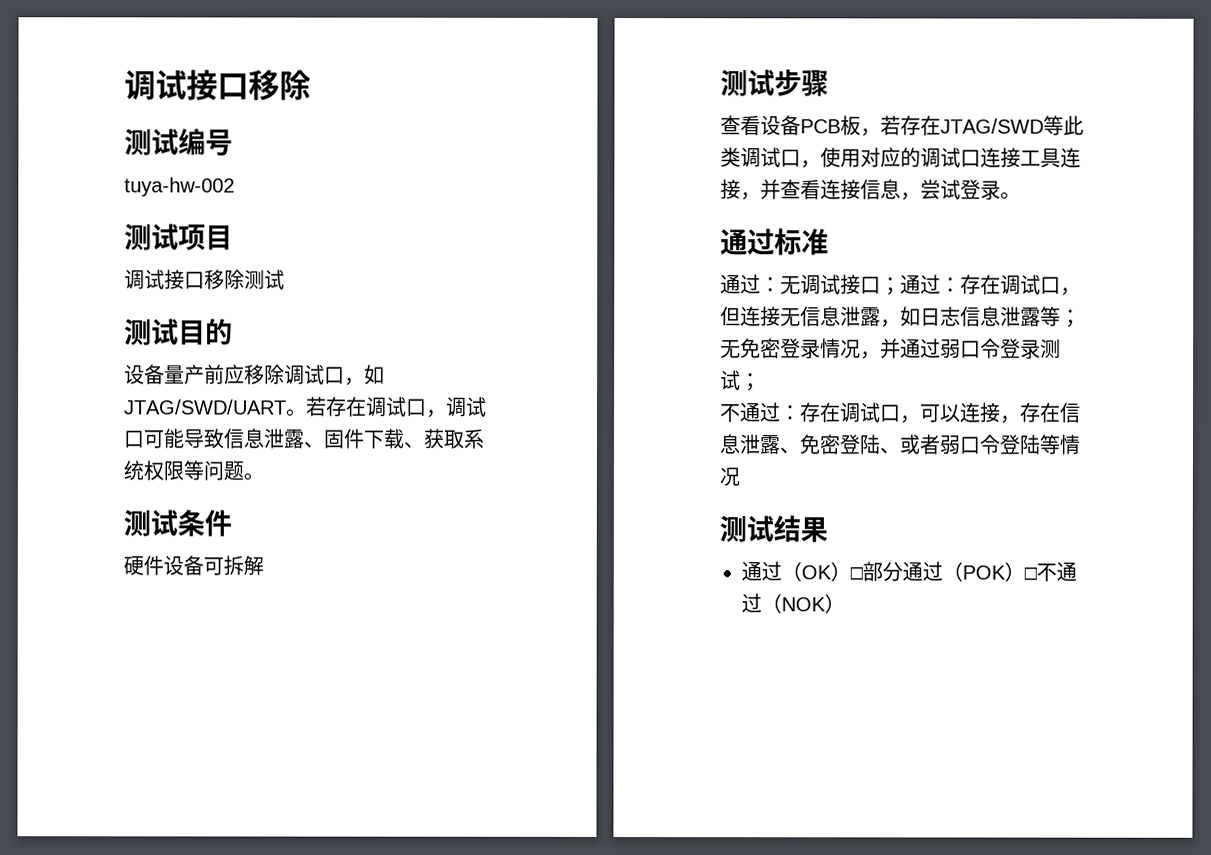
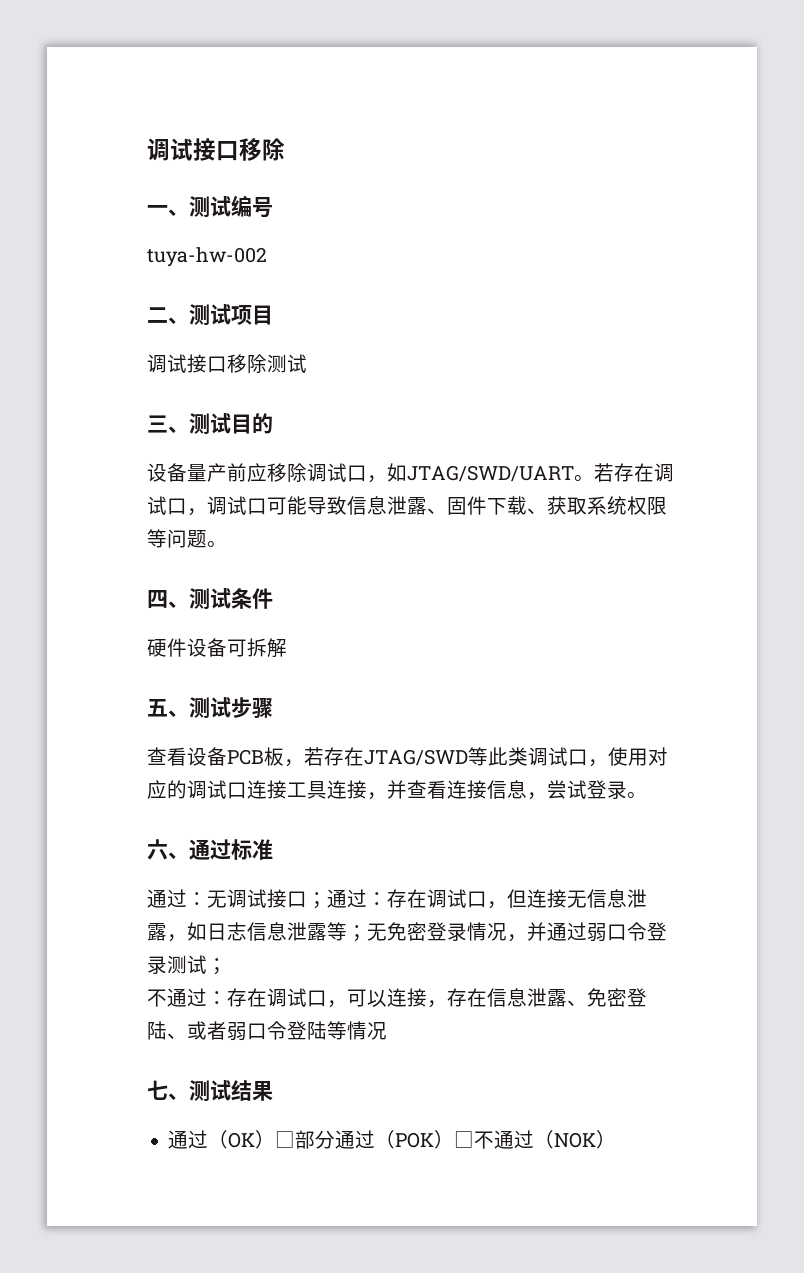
- 测试编号
+ 一、测试编号
- 测试项目
+ 二、测试项目
- 测试目的
+ 三、测试目的
- 测试条件
+ 四、测试条件
- 测试步骤
+ 五、测试步骤
- 通过标准
+ 六、通过标准
- 测试结果
+ 七、测试结果

